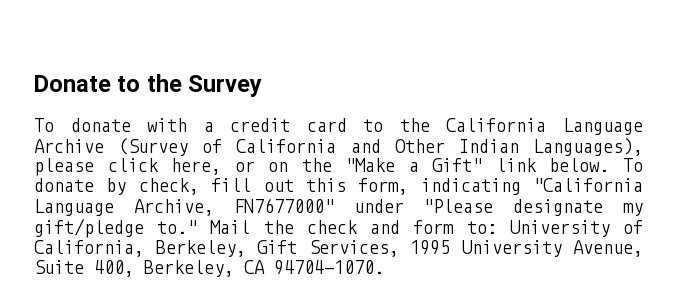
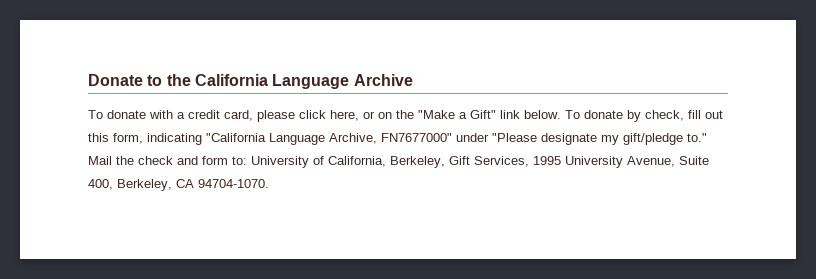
- Donate to the Survey
+ Donate to the California Language Archive
- To donate with a credit card to the California Language Archive (Survey of California and Other Indian Languages), please click here, or on the "Make a Gift" link below.
+ To donate with a credit card, please click here, or on the "Make a Gift" link below.

